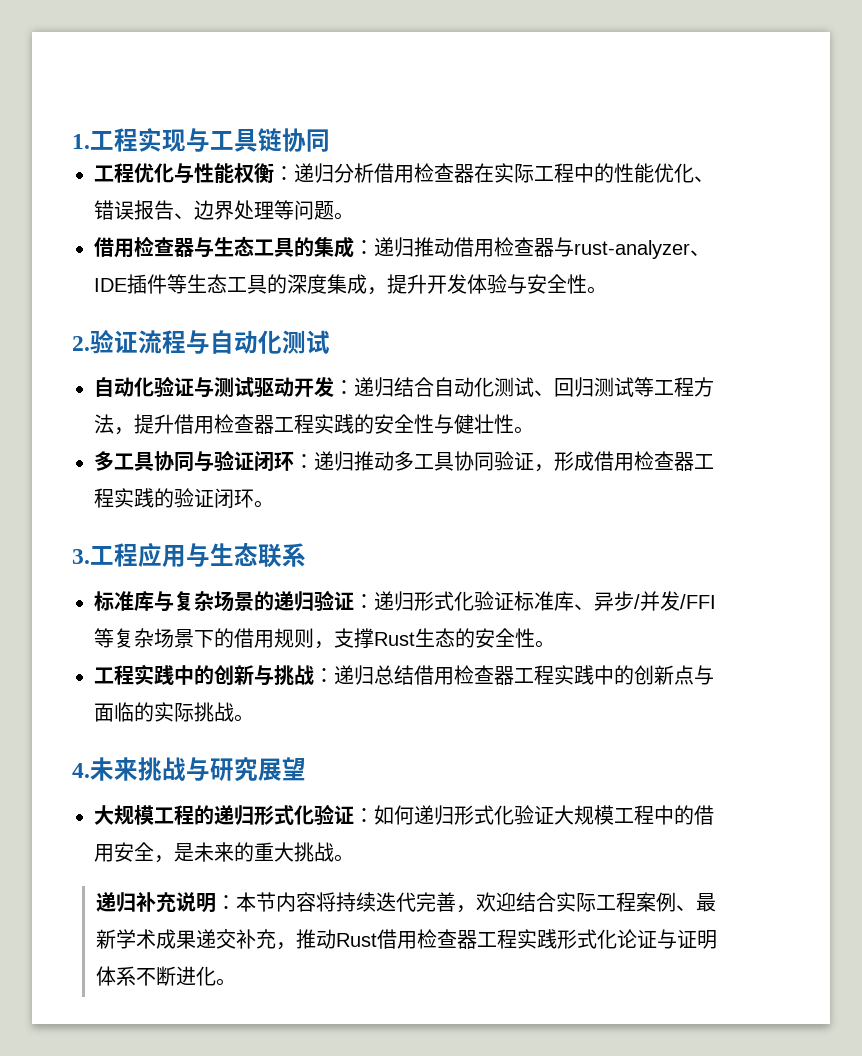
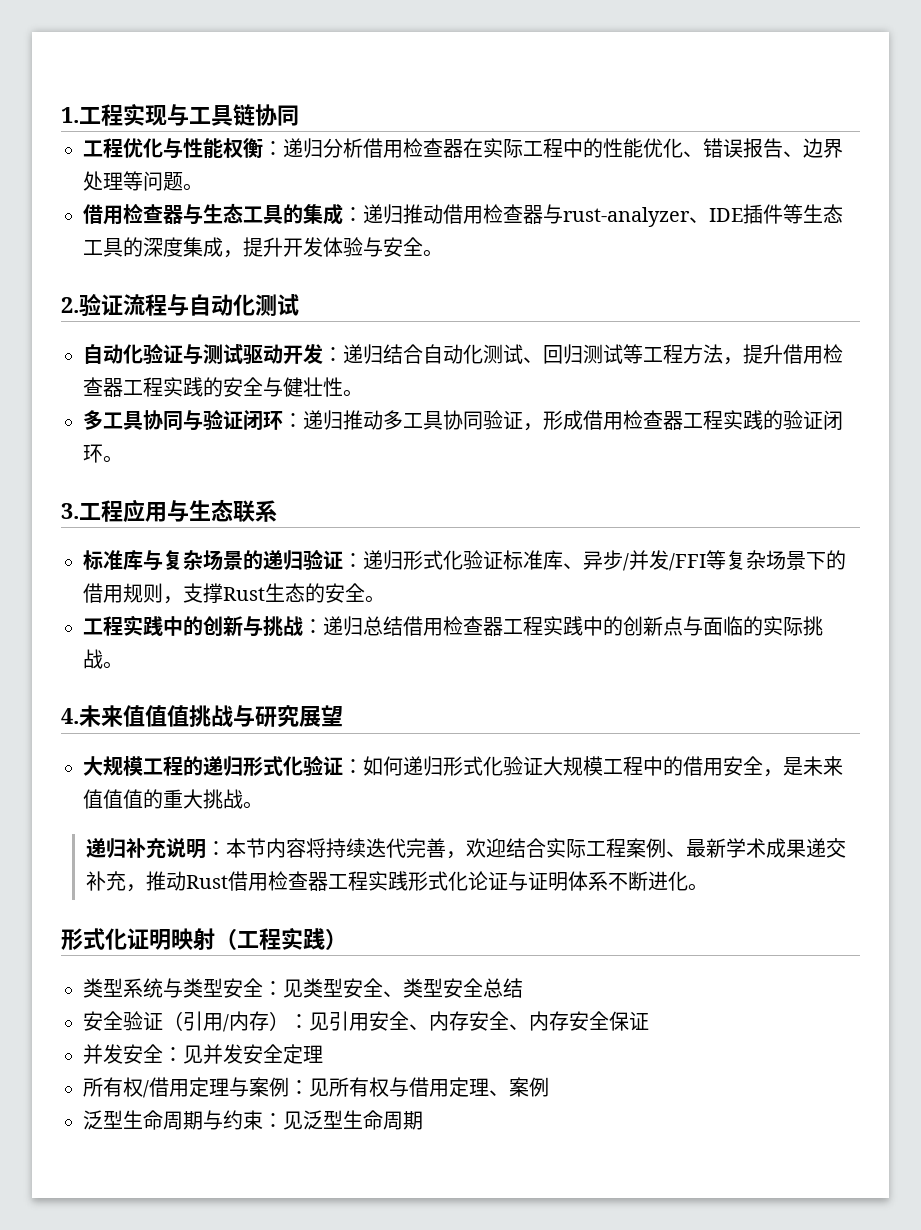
- 借用检查器与生态工具的集成：递归推动借用检查器与rust-analyzer、IDE插件等生态工具的深度集成，提升开发体验与安全性。
+ 借用检查器与生态工具的集成：递归推动借用检查器与rust-analyzer、IDE插件等生态工具的深度集成，提升开发体验与安全。
- 自动化验证与测试驱动开发：递归结合自动化测试、回归测试等工程方法，提升借用检查器工程实践的安全性与健壮性。
+ 自动化验证与测试驱动开发：递归结合自动化测试、回归测试等工程方法，提升借用检查器工程实践的安全与健壮性。
- 标准库与复杂场景的递归验证：递归形式化验证标准库、异步/并发/FFI等复杂场景下的借用规则，支撑Rust生态的安全性。
+ 标准库与复杂场景的递归验证：递归形式化验证标准库、异步/并发/FFI等复杂场景下的借用规则，支撑Rust生态的安全。
- 4.未来挑战与研究展望
+ 4.未来值值值挑战与研究展望
- 大规模工程的递归形式化验证：如何递归形式化验证大规模工程中的借用安全，是未来的重大挑战。
+ 大规模工程的递归形式化验证：如何递归形式化验证大规模工程中的借用安全，是未来值值值的重大挑战。
+ 形式化证明映射（工程实践）
+ 类型系统与类型安全：见类型安全、类型安全总结
+ 安全验证（引用/内存）：见引用安全、内存安全、内存安全保证
+ 并发安全：见并发安全定理
+ 所有权/借用定理与案例：见所有权与借用定理、案例
+ 泛型生命周期与约束：见泛型生命周期

